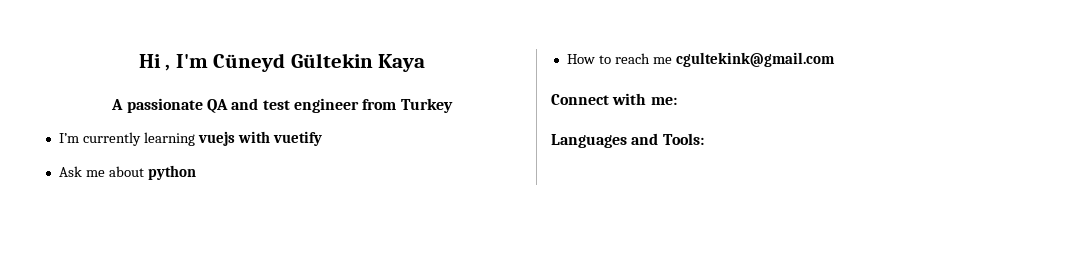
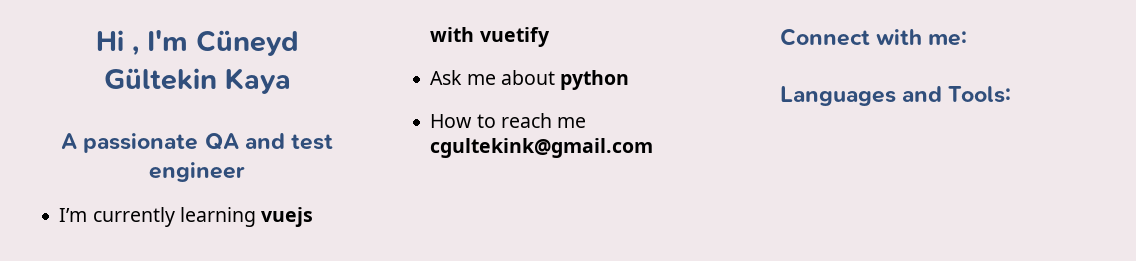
- A passionate QA and test engineer from Turkey
+ A passionate QA and test engineer

